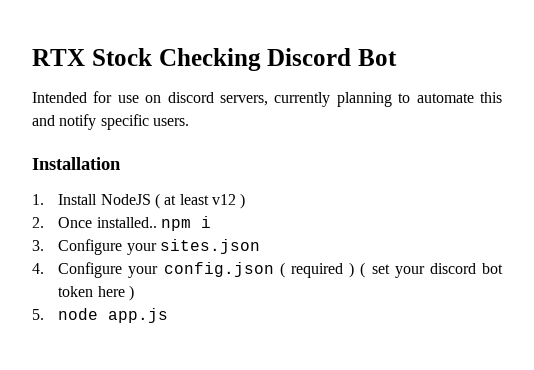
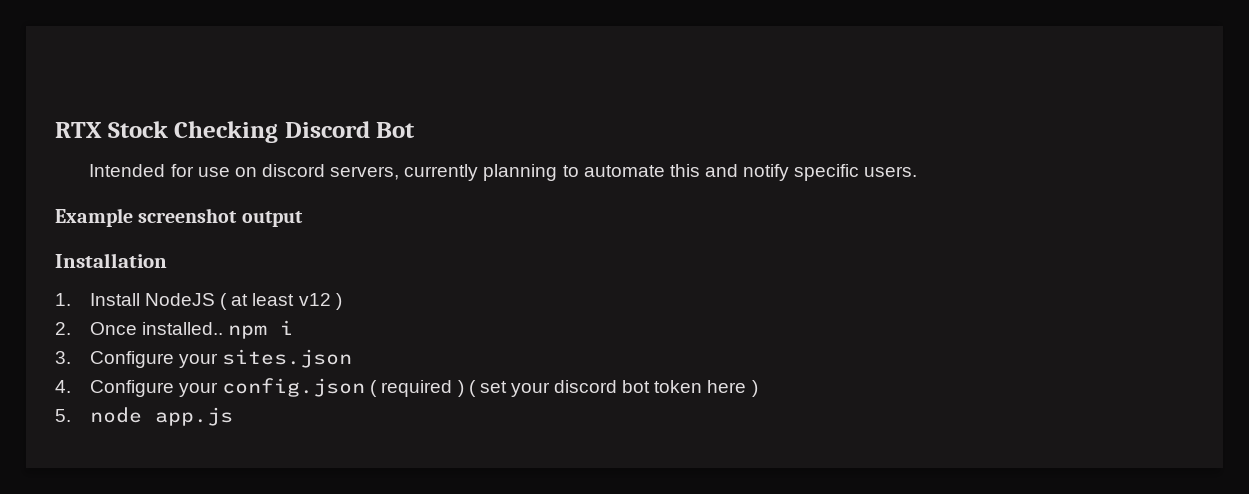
+ Example screenshot output

